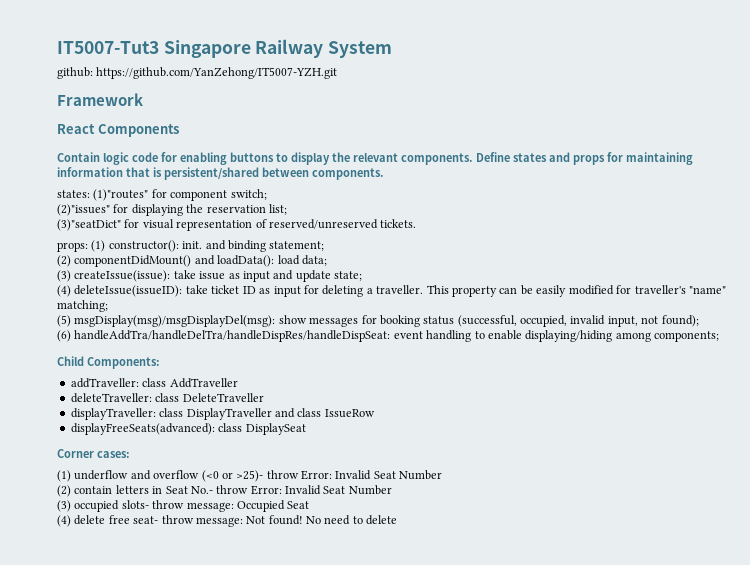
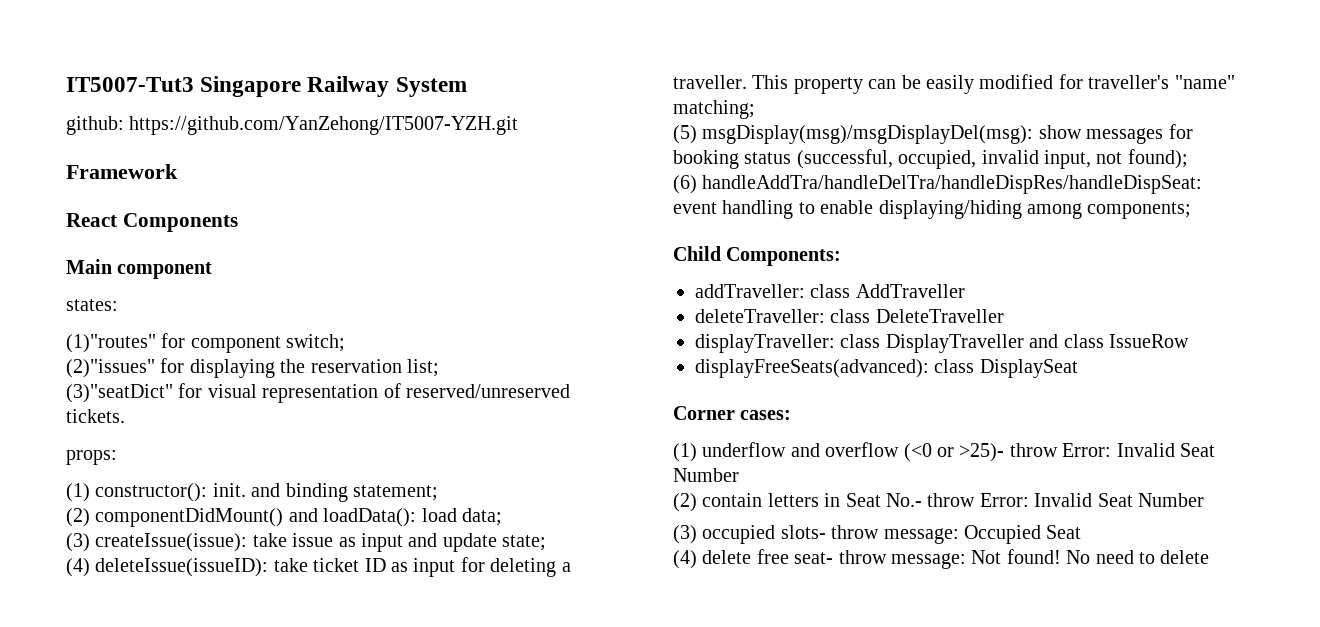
- Contain logic code for enabling buttons to display the relevant components. Define states and props for maintaining information that is persistent/shared between components.
+ Main component
- states: (1)"routes" for component switch;
+ states:
+ (1)"routes" for component switch;
- props: (1) constructor(): init. and binding statement;
+ props:
+ (1) constructor(): init. and binding statement;

